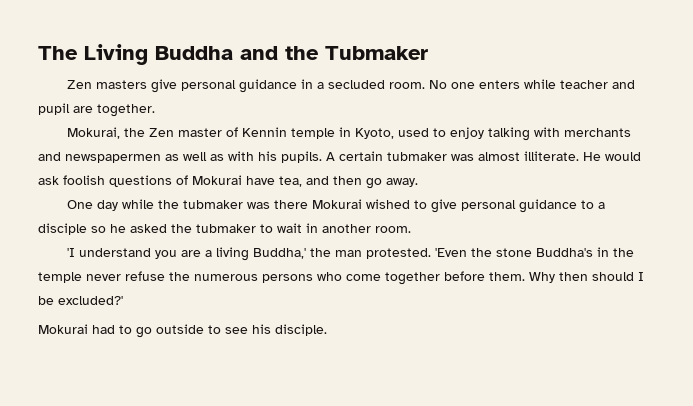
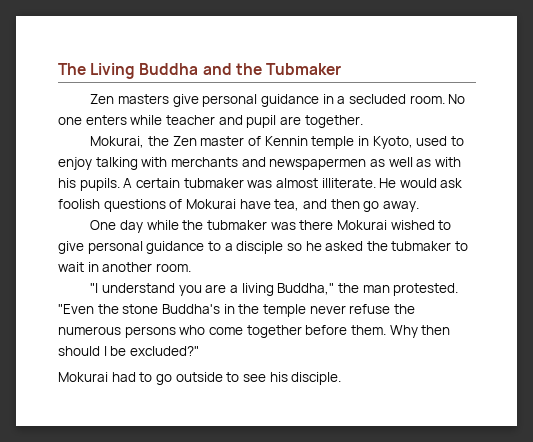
- 'I understand you are a living Buddha,' the man protested.
+ "I understand you are a living Buddha," the man protested.
- 'Even the stone Buddha's in the temple never refuse the numerous persons who come together before them.
+ "Even the stone Buddha's in the temple never refuse the numerous persons who come together before them.
- Why then should I be excluded?'
+ Why then should I be excluded?"

